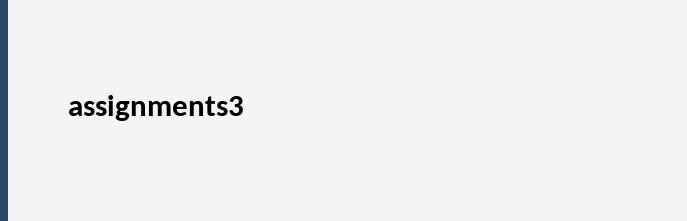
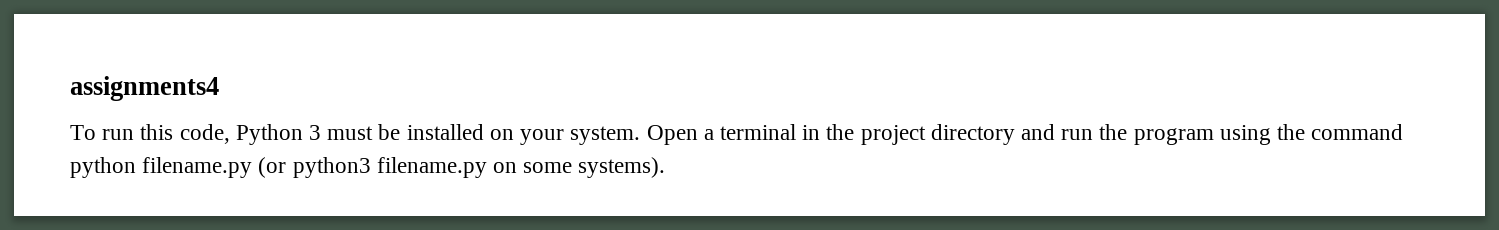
- assignments3
+ assignments4
+ To run this code, Python 3 must be installed on your system. Open a terminal in the project directory and run the program using the command python filename.py (or python3 filename.py on some systems).

